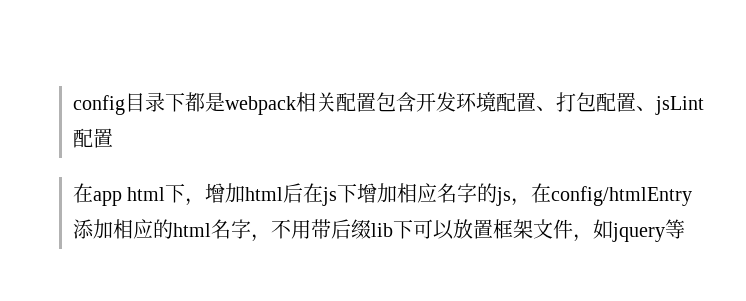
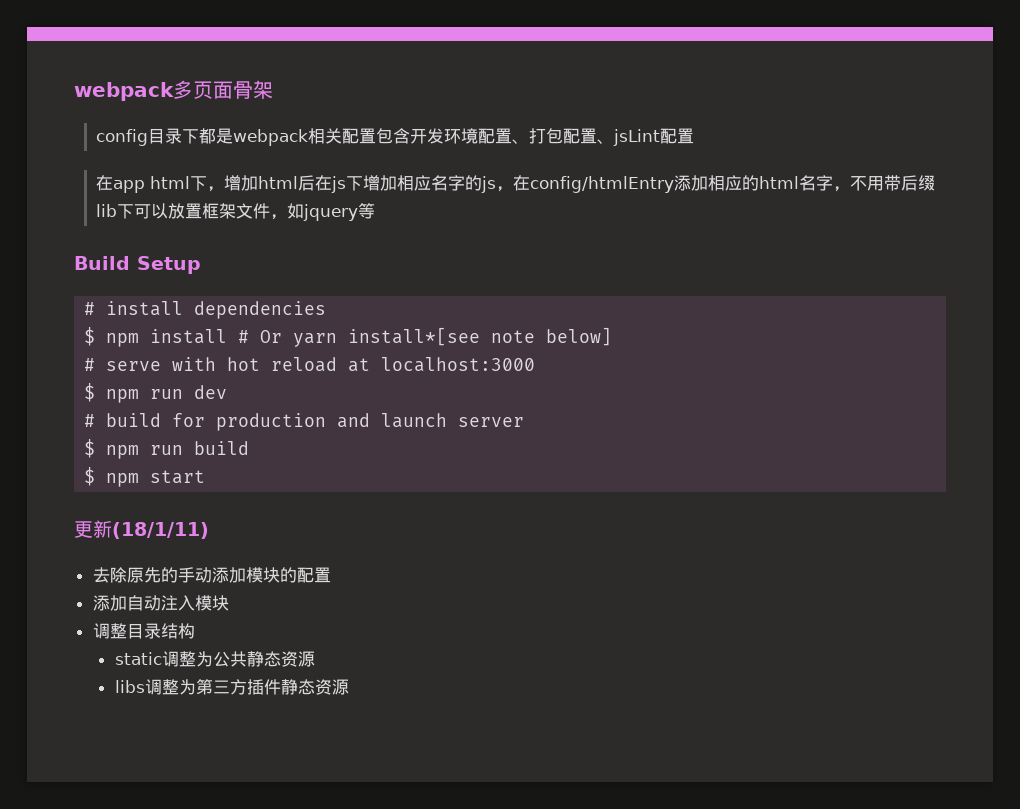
+ webpack多页面骨架
+ Build Setup
+ # install dependencies
+ $ npm install # Or yarn install*[see note below]
+ # serve with hot reload at localhost:3000
+ $ npm run dev
+ # build for production and launch server
+ $ npm run build
+ $ npm start
+ 更新(18/1/11)
+ 去除原先的手动添加模块的配置
+ 添加自动注入模块
+ 调整目录结构
+ static调整为公共静态资源
+ libs调整为第三方插件静态资源

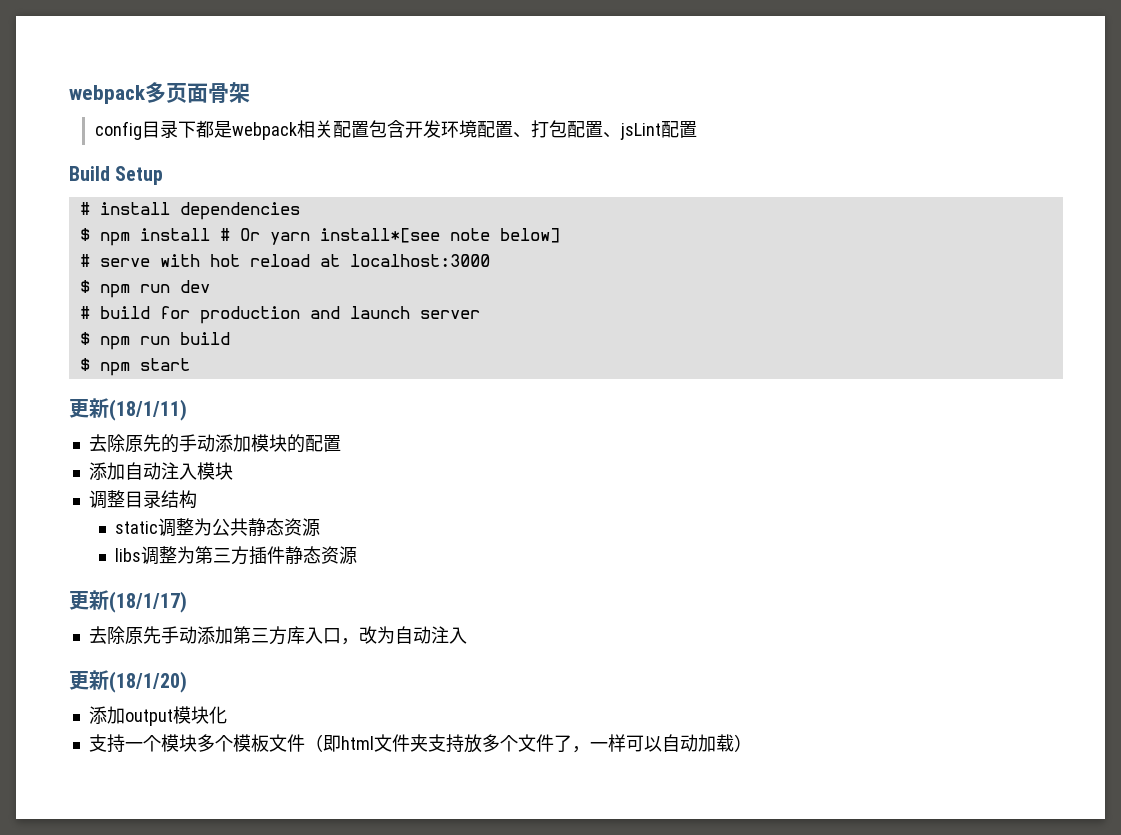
- 在app html下，增加html后在js下增加相应名字的js，在config/htmlEntry添加相应的html名字，不用带后缀lib下可以放置框架文件，如jquery等
+ 更新(18/1/17)
+ 去除原先手动添加第三方库入口，改为自动注入
+ 更新(18/1/20)
+ 添加output模块化
+ 支持一个模块多个模板文件（即html文件夹支持放多个文件了，一样可以自动加载）

